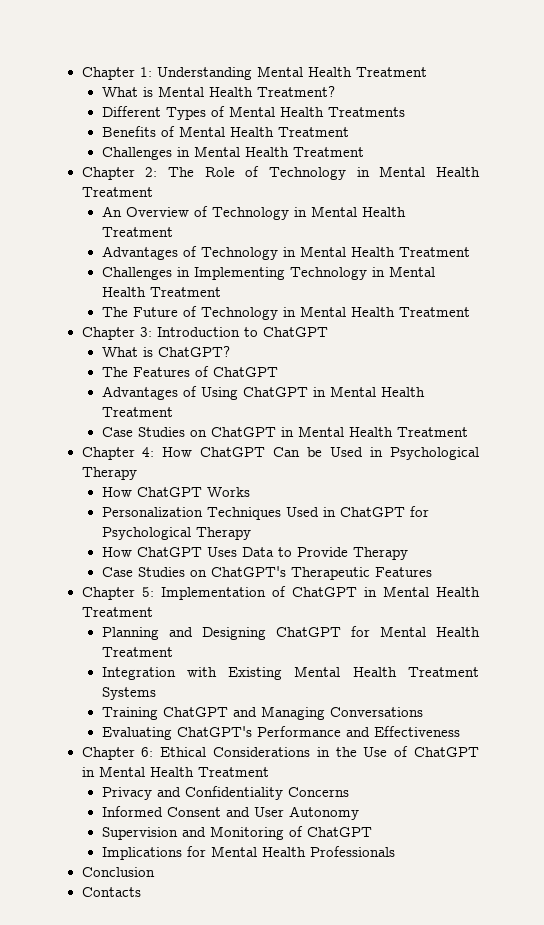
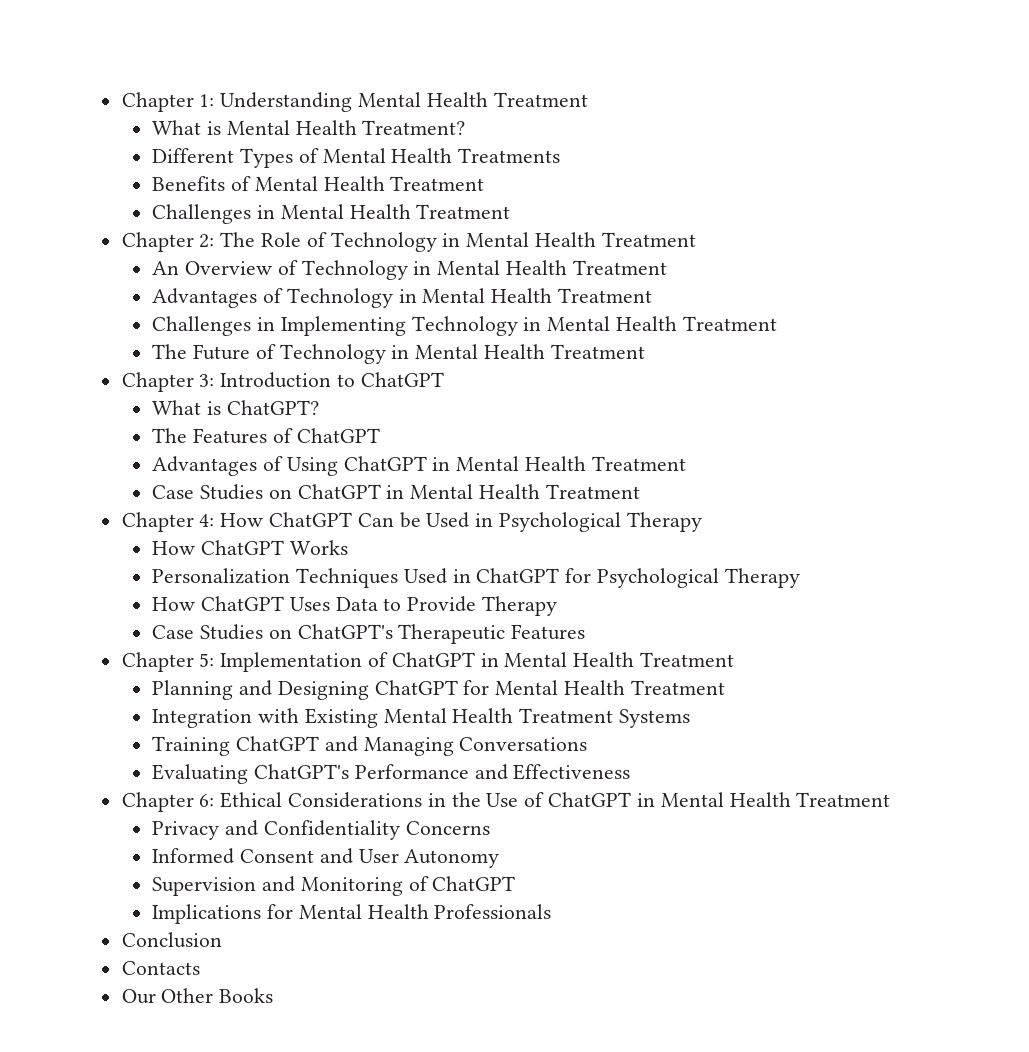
+ Our Other Books

